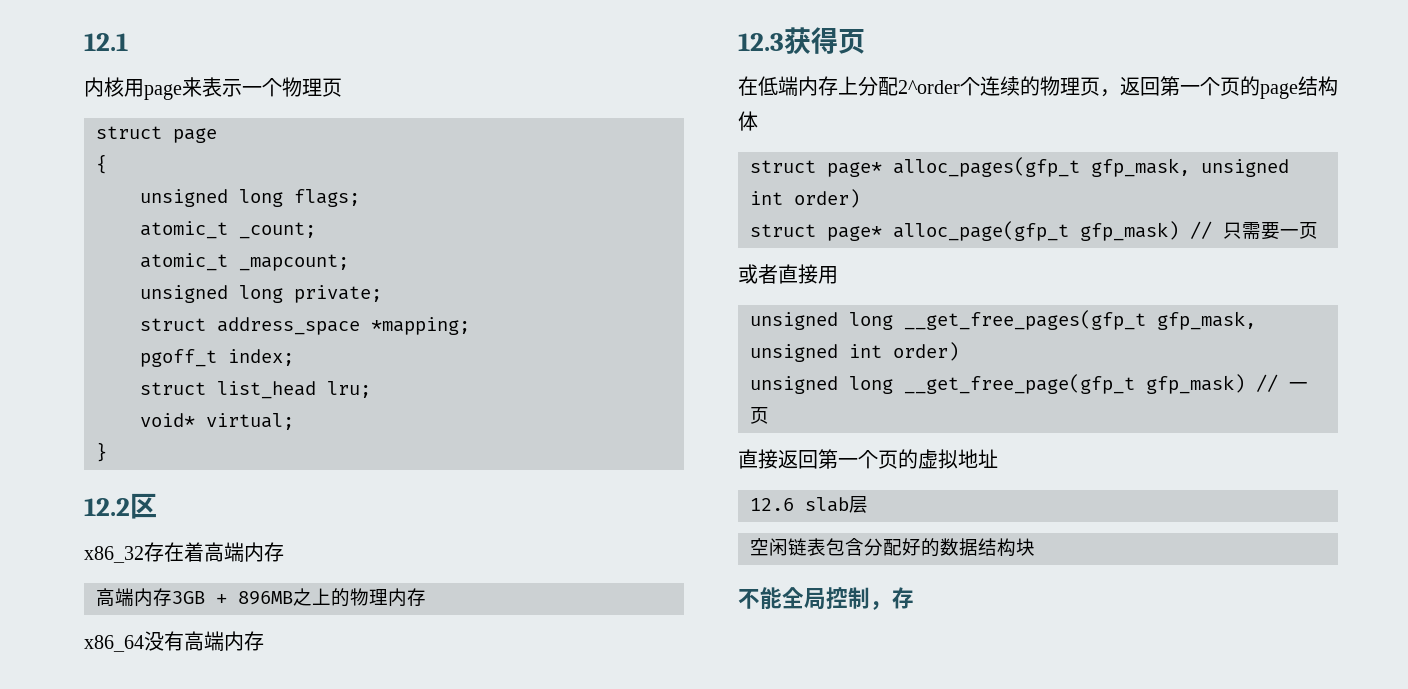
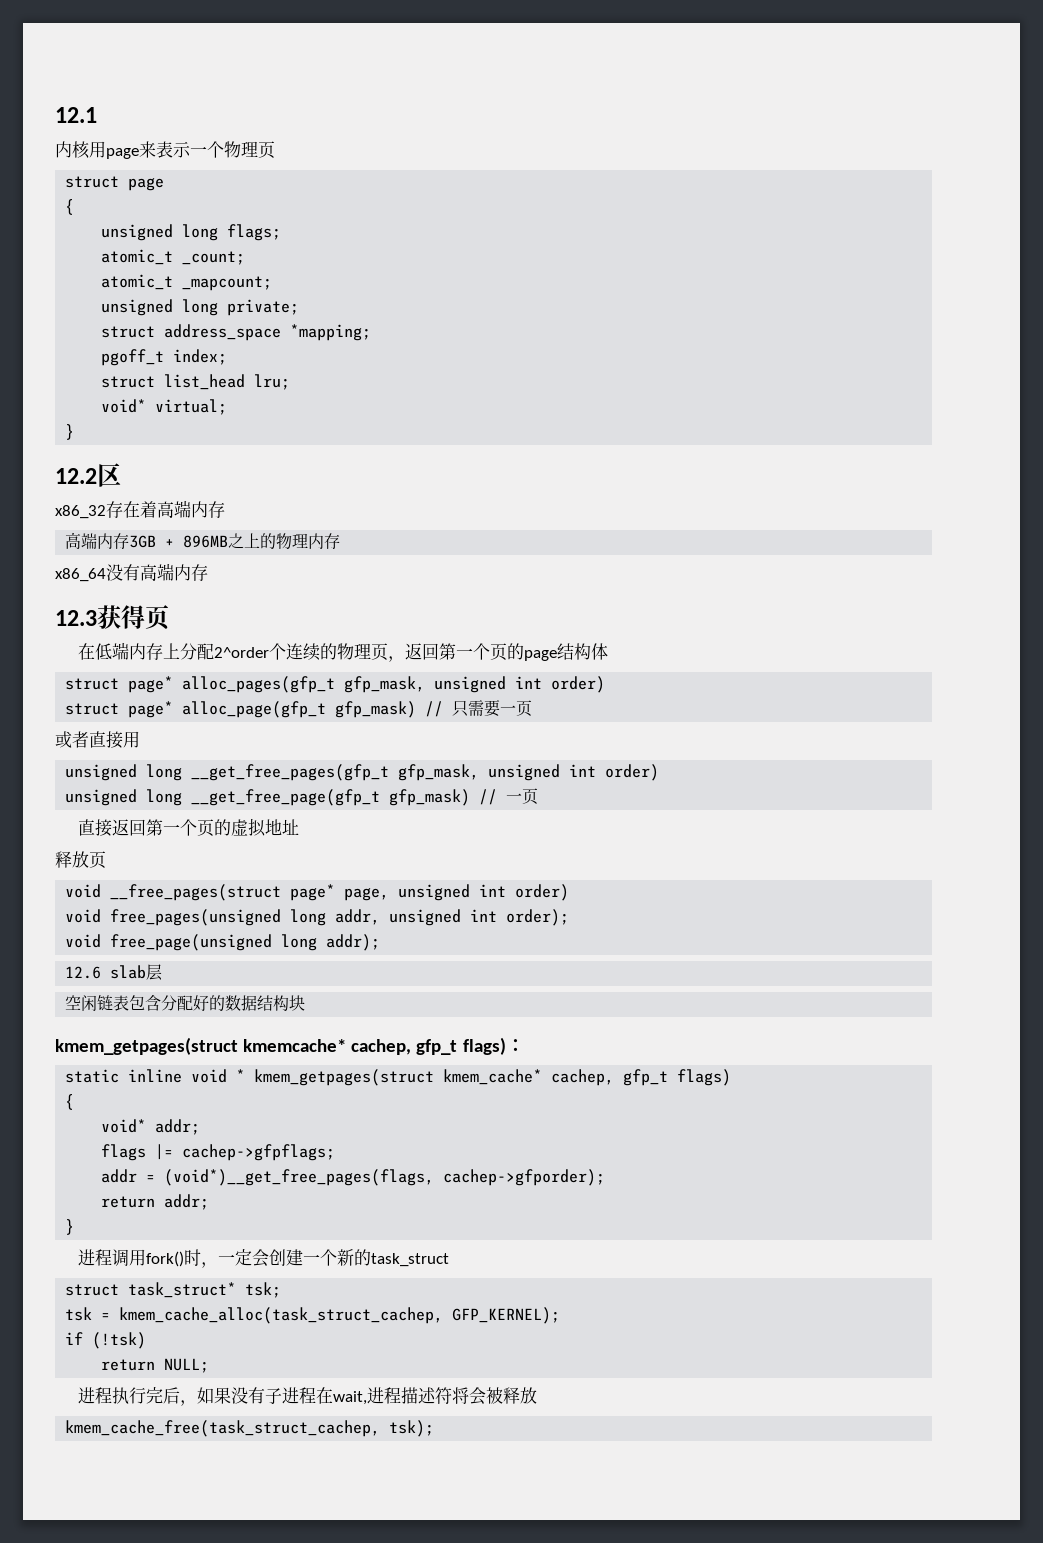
+ 释放页
+ void __free_pages(struct page* page, unsigned int order)
+ void free_pages(unsigned long addr, unsigned int order);
+ void free_page(unsigned long addr);
- 不能全局控制，存
+ kmem_getpages(struct kmemcache* cachep, gfp_t flags)：
+ static inline void * kmem_getpages(struct kmem_cache* cachep, gfp_t flags)
+ {
+ void* addr;
+ flags |= cachep->gfpflags;
+ addr = (void*)__get_free_pages(flags, cachep->gfporder);
+ return addr;
+ }
+ 进程调用fork()时，一定会创建一个新的task_struct
+ struct task_struct* tsk;
+ tsk = kmem_cache_alloc(task_struct_cachep, GFP_KERNEL);
+ if (!tsk)
+ return NULL;
+ 进程执行完后，如果没有子进程在wait,进程描述符将会被释放
+ kmem_cache_free(task_struct_cachep, tsk);

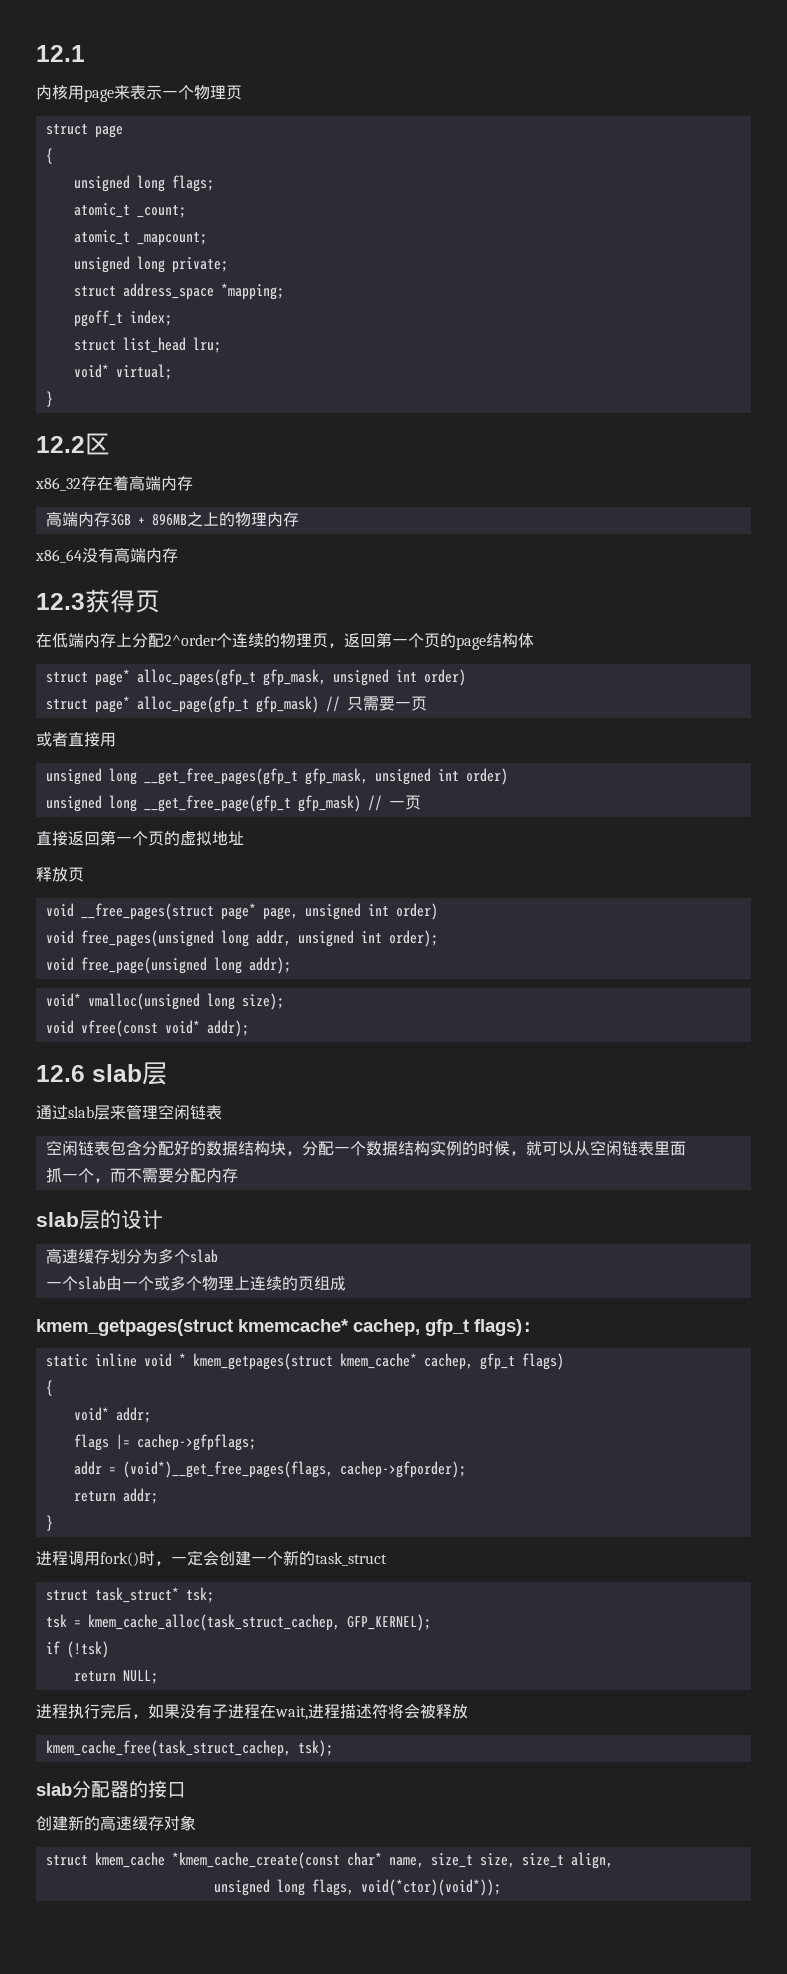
+ void* vmalloc(unsigned long size);
+ void vfree(const void* addr);
  12.6 slab层
+ 通过slab层来管理空闲链表
- 空闲链表包含分配好的数据结构块
+ 空闲链表包含分配好的数据结构块，分配一个数据结构实例的时候，就可以从空闲链表里面
+ 抓一个，而不需要分配内存
+ slab层的设计
+ 高速缓存划分为多个slab
+ 一个slab由一个或多个物理上连续的页组成
+ slab分配器的接口
+ 创建新的高速缓存对象
+ struct kmem_cache *kmem_cache_create(const char* name, size_t size, size_t align,
+ unsigned long flags, void(*ctor)(void*));

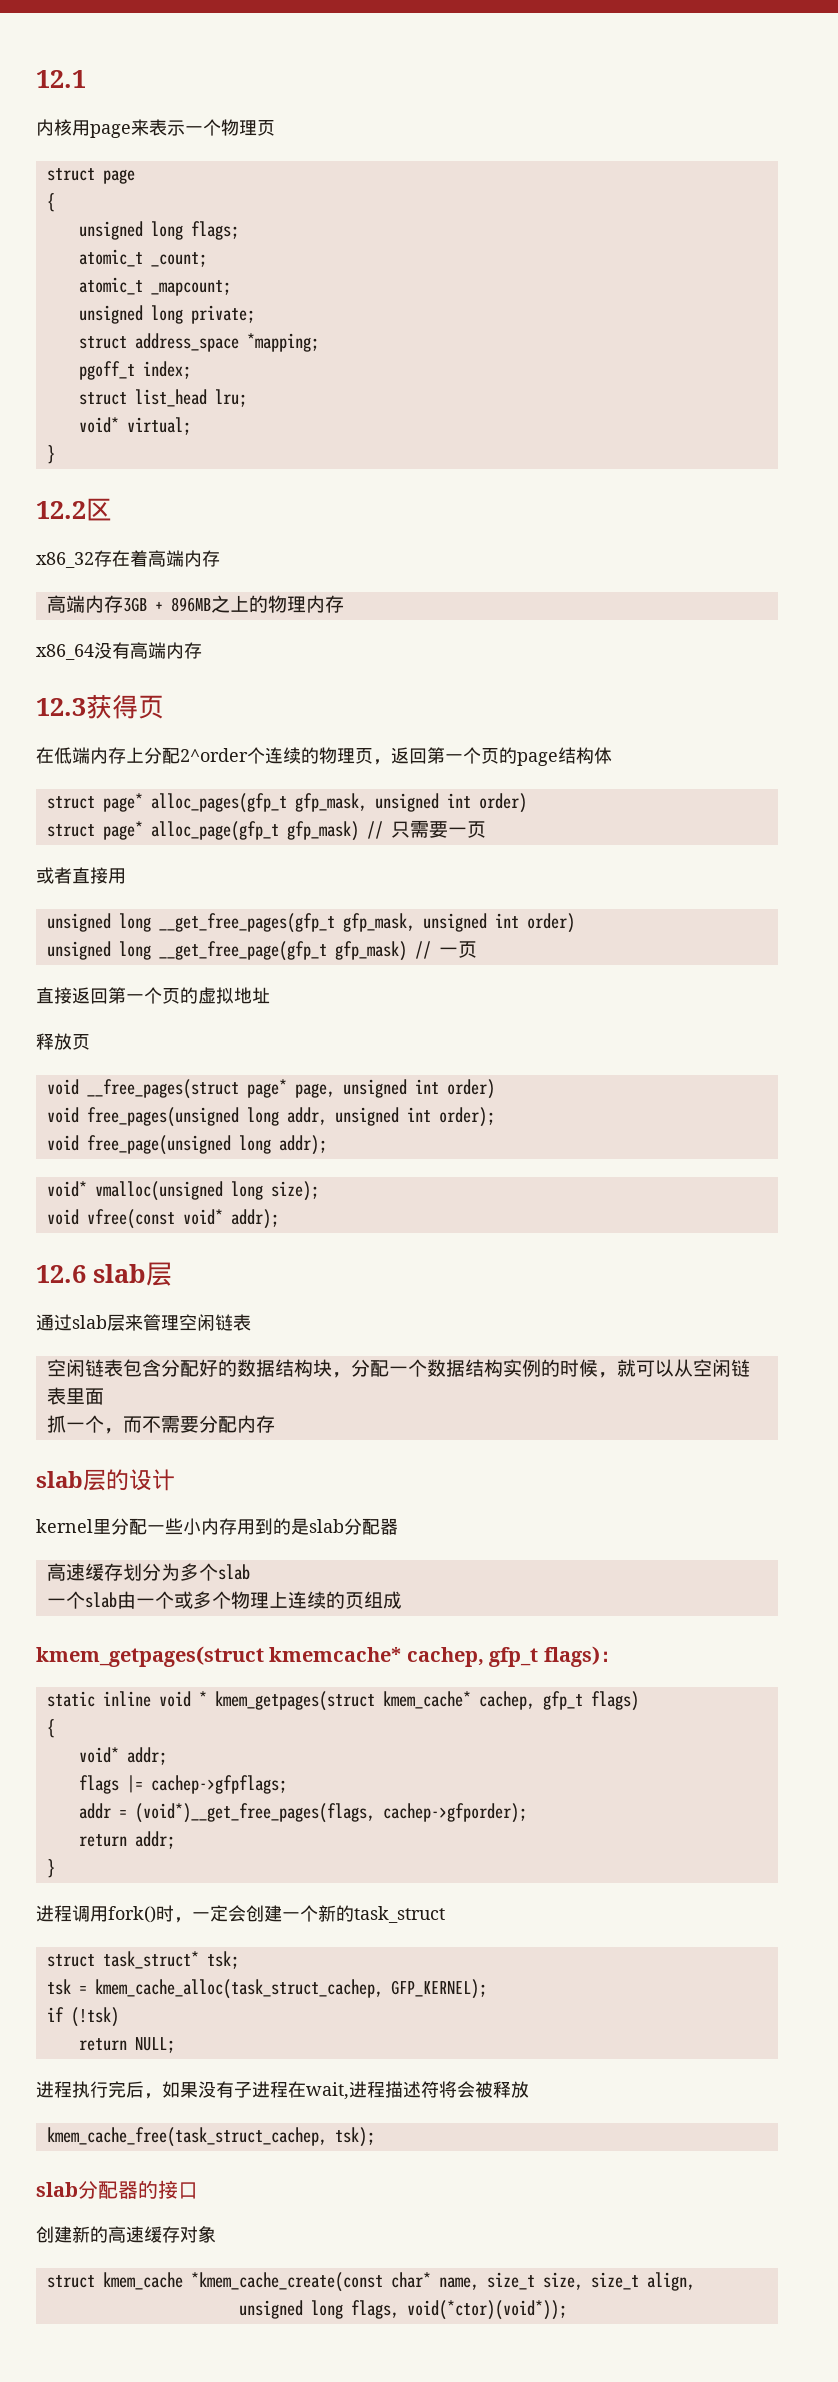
+ kernel里分配一些小内存用到的是slab分配器

